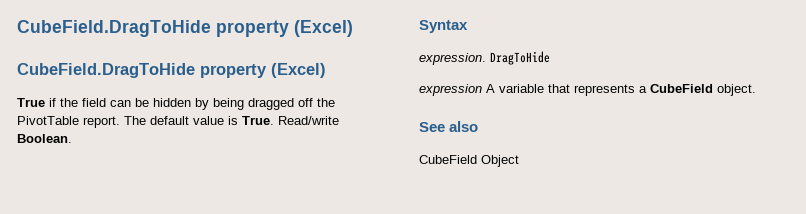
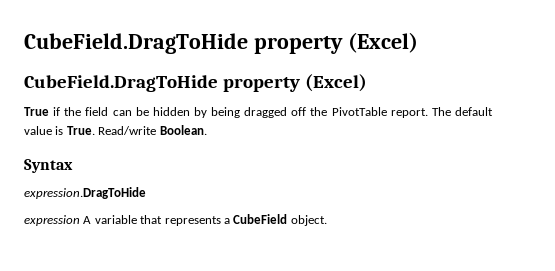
- expression. DragToHide
+ expression.DragToHide
- See also
- CubeField Object

